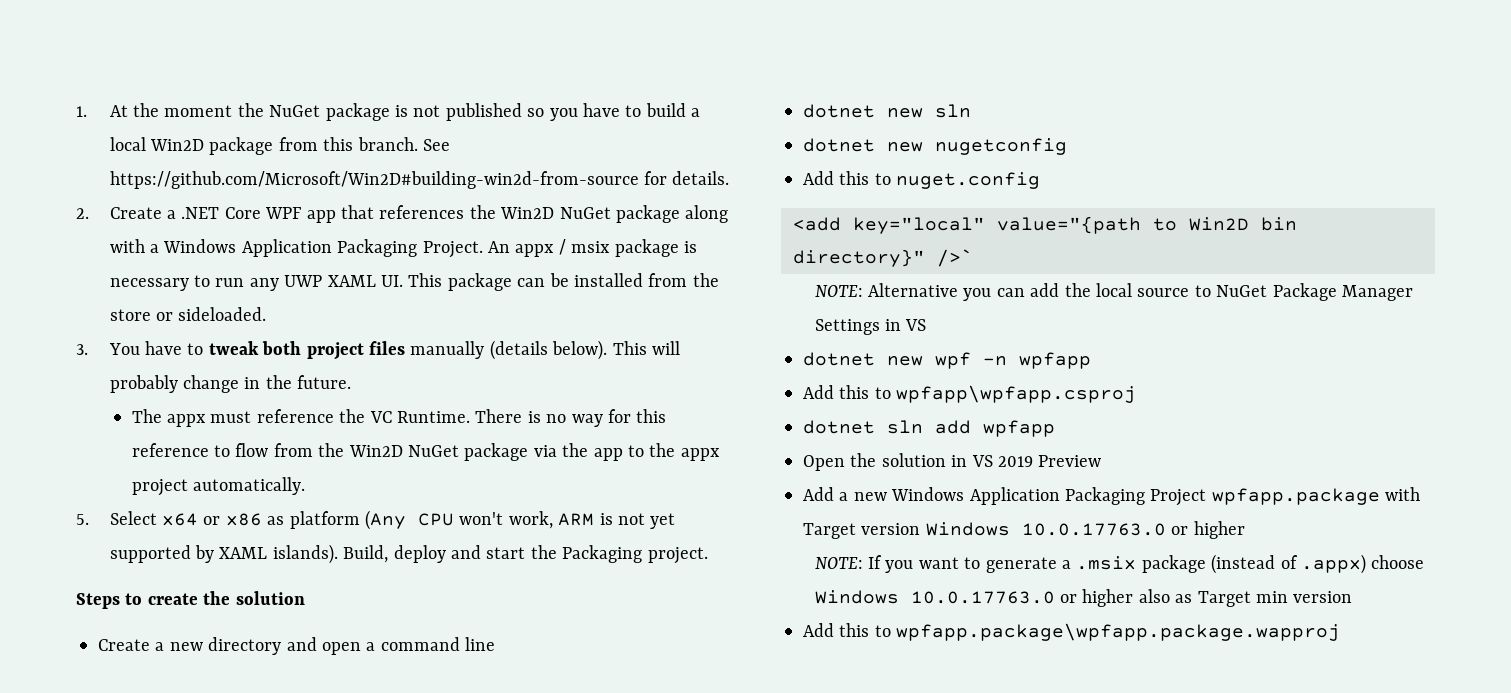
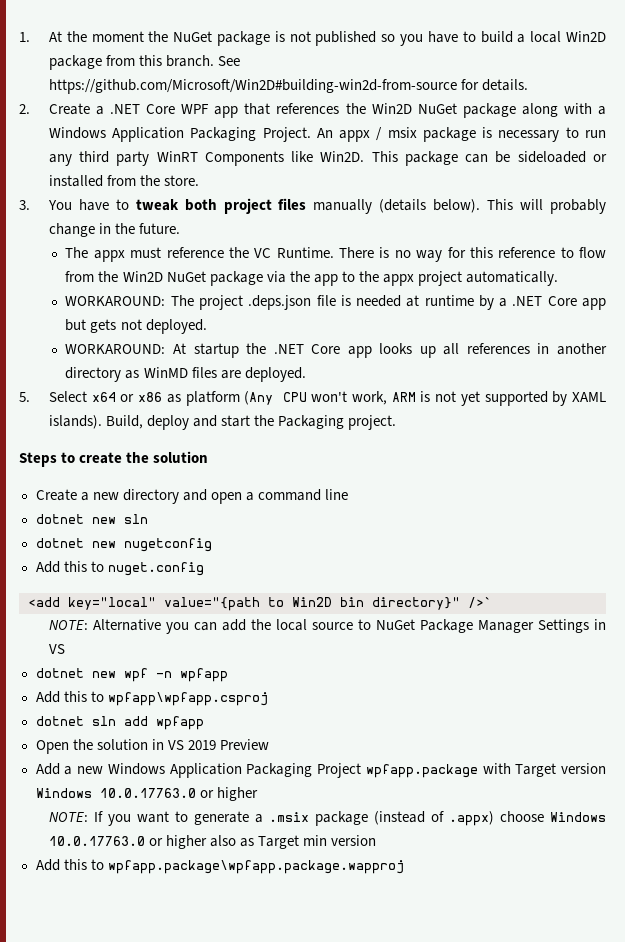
- An appx / msix package is necessary to run any UWP XAML UI. This package can be installed from the store or sideloaded.
+ An appx / msix package is necessary to run any third party WinRT Components like Win2D. This package can be sideloaded or installed from the store.
+ WORKAROUND: The project .deps.json file is needed at runtime by a .NET Core app but gets not deployed.
+ WORKAROUND: At startup the .NET Core app looks up all references in another directory as WinMD files are deployed.

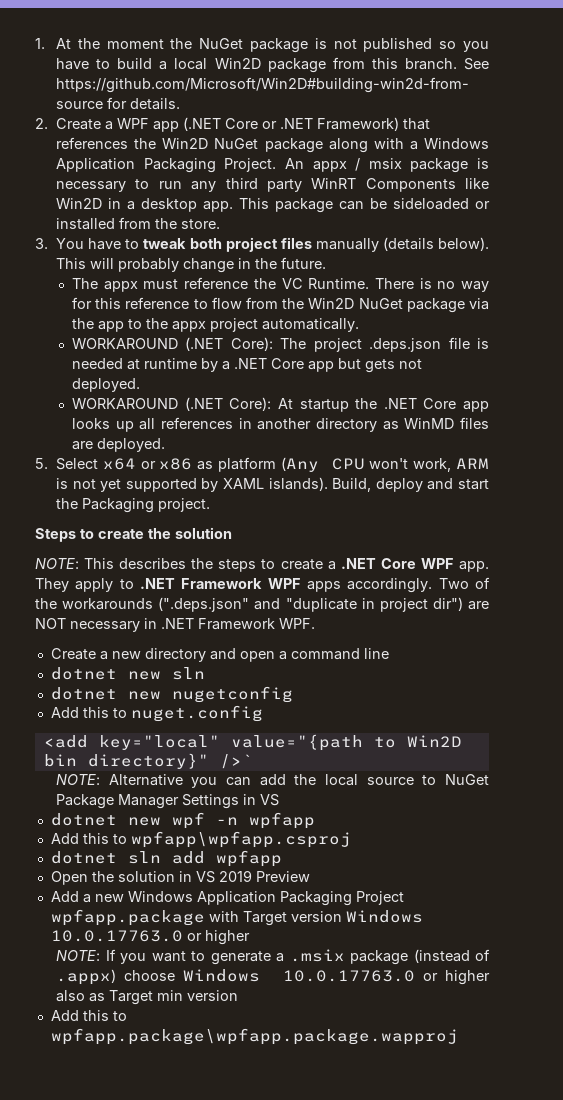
- 2. Create a .NET Core WPF app that references the Win2D NuGet package along with a Windows Application Packaging Project.
+ 2. Create a WPF app (.NET Core or .NET Framework) that references the Win2D NuGet package along with a Windows Application Packaging Project.
- An appx / msix package is necessary to run any third party WinRT Components like Win2D.
+ An appx / msix package is necessary to run any third party WinRT Components like Win2D in a desktop app.
- WORKAROUND: The project .deps.json file is needed at runtime by a .NET Core app but gets not deployed.
+ WORKAROUND (.NET Core): The project .deps.json file is needed at runtime by a .NET Core app but gets not deployed.
- WORKAROUND: At startup the .NET Core app looks up all references in another directory as WinMD files are deployed.
+ WORKAROUND (.NET Core): At startup the .NET Core app looks up all references in another directory as WinMD files are deployed.
+ NOTE: This describes the steps to create a .NET Core WPF app. They apply to .NET Framework WPF apps accordingly. Two of the workarounds (".deps.json" and "duplicate in project dir") are NOT necessary in .NET Framework WPF.

